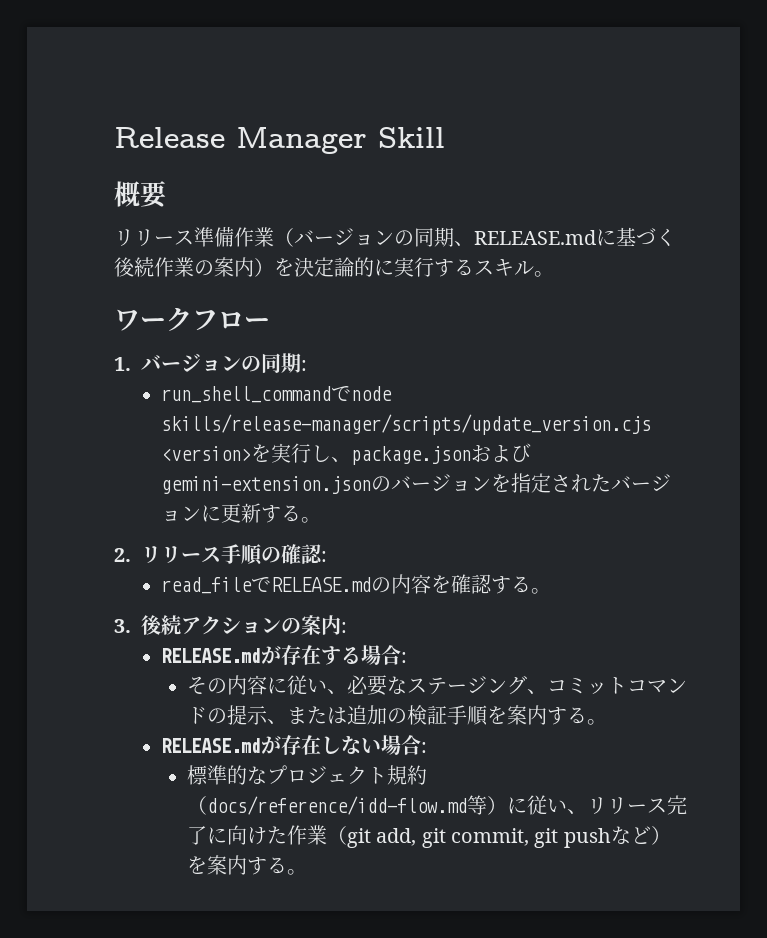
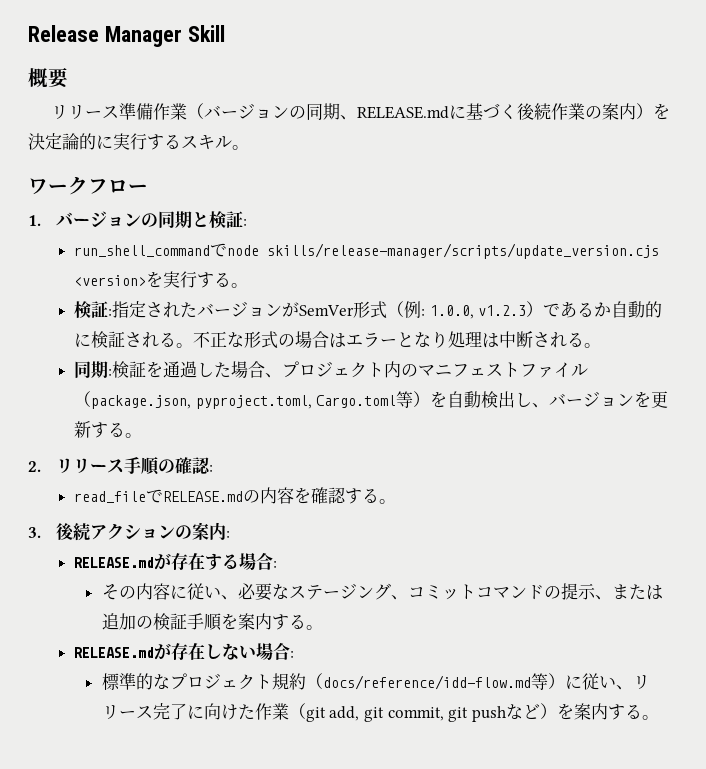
- 1.バージョンの同期:
+ 1.バージョンの同期と検証:
- run_shell_commandでnode skills/release-manager/scripts/update_version.cjs <version>を実行し、package.jsonおよびgemini-extension.jsonのバージョンを指定されたバージョンに更新する。
+ run_shell_commandでnode skills/release-manager/scripts/update_version.cjs <version>を実行する。
+ 検証:指定されたバージョンがSemVer形式（例: 1.0.0, v1.2.3）であるか自動的に検証される。不正な形式の場合はエラーとなり処理は中断される。
+ 同期:検証を通過した場合、プロジェクト内のマニフェストファイル（package.json, pyproject.toml, Cargo.toml等）を自動検出し、バージョンを更新する。

